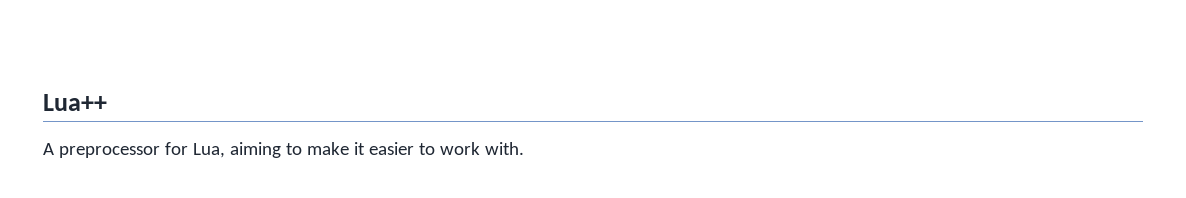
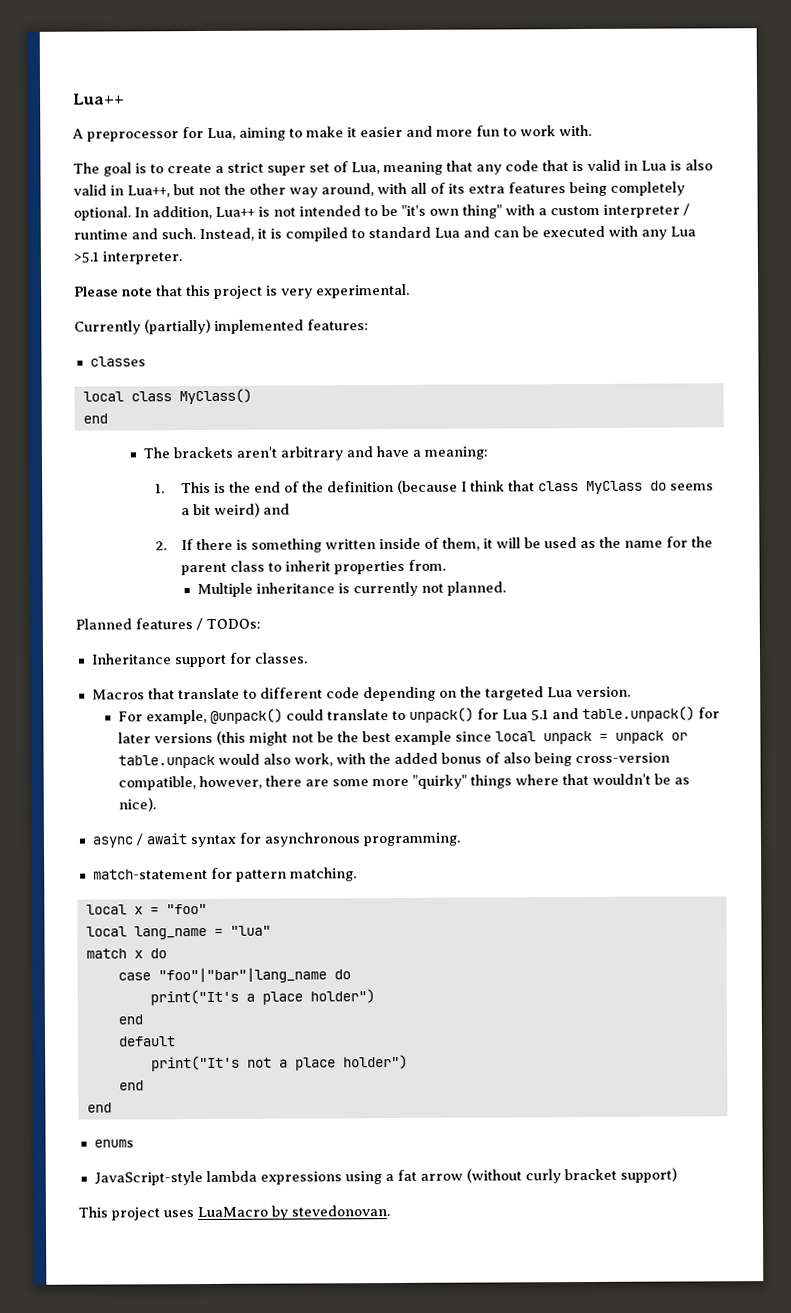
- A preprocessor for Lua, aiming to make it easier to work with.
+ A preprocessor for Lua, aiming to make it easier and more fun to work with.
+ The goal is to create a strict super set of Lua, meaning that any code that is valid in Lua is also valid in Lua++, but not the other way around, with all of its extra features being completely optional. In addition, Lua++ is not intended to be "it's own thing" with a custom interpreter / runtime and such. Instead, it is compiled to standard Lua and can be executed with any Lua >5.1 interpreter.
+ Please note that this project is very experimental.
+ Currently (partially) implemented features:
+ classes
+ local class MyClass()
+ end
+ The brackets aren't arbitrary and have a meaning:
+ 1. This is the end of the definition (because I think that class MyClass do seems a bit weird) and
+ 2. If there is something written inside of them, it will be used as the name for the parent class to inherit properties from.
+ Multiple inheritance is currently not planned.
+ Planned features / TODOs:
+ Inheritance support for classes.
+ Macros that translate to different code depending on the targeted Lua version.
+ For example, @unpack() could translate to unpack() for Lua 5.1 and table.unpack() for later versions (this might not be the best example since local unpack = unpack or table.unpack would also work, with the added bonus of also being cross-version compatible, however, there are some more "quirky" things where that wouldn't be as nice).
+ async / await syntax for asynchronous programming.
+ match-statement for pattern matching.
+ local x = "foo"
+ local lang_name = "lua"
+ match x do
+ case "foo"|"bar"|lang_name do
+ print("It's a place holder")
+ end
+ default
+ print("It's not a place holder")
+ end
+ end
+ enums
+ JavaScript-style lambda expressions using a fat arrow (without curly bracket support)
+ This project uses LuaMacro by stevedonovan.

